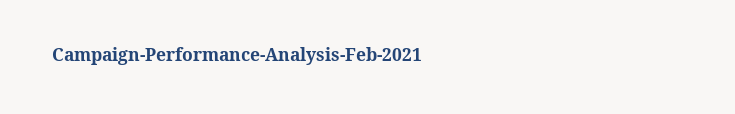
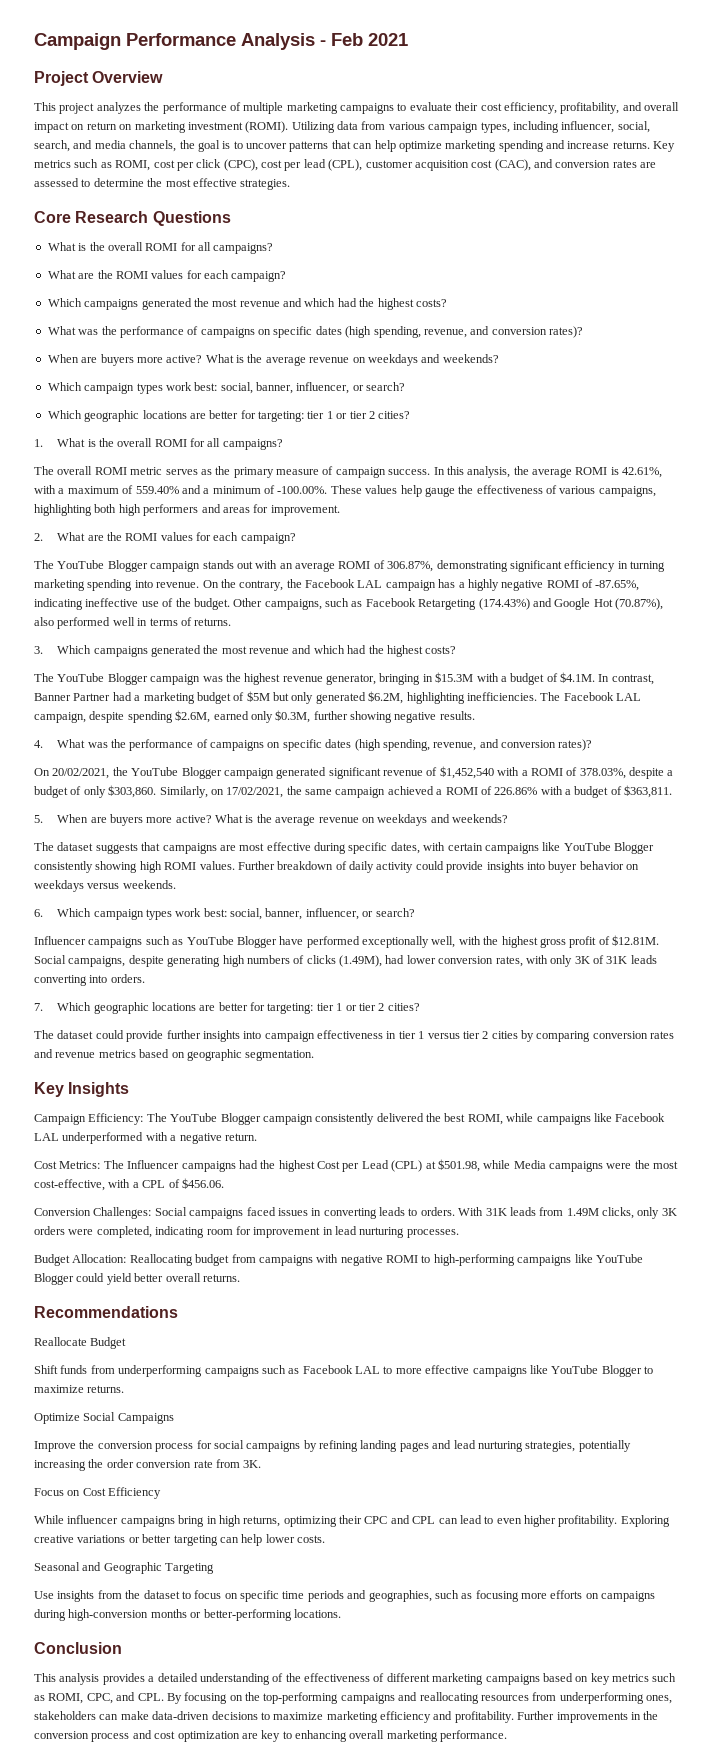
- Campaign-Performance-Analysis-Feb-2021
+ Campaign Performance Analysis - Feb 2021
+ Project Overview
+ This project analyzes the performance of multiple marketing campaigns to evaluate their cost efficiency, profitability, and overall impact on return on marketing investment (ROMI). Utilizing data from various campaign types, including influencer, social, search, and media channels, the goal is to uncover patterns that can help optimize marketing spending and increase returns. Key metrics such as ROMI, cost per click (CPC), cost per lead (CPL), customer acquisition cost (CAC), and conversion rates are assessed to determine the most effective strategies.
+ Core Research Questions
+ What is the overall ROMI for all campaigns?
+ What are the ROMI values for each campaign?
+ Which campaigns generated the most revenue and which had the highest costs?
+ What was the performance of campaigns on specific dates (high spending, revenue, and conversion rates)?
+ When are buyers more active? What is the average revenue on weekdays and weekends?
+ Which campaign types work best: social, banner, influencer, or search?
+ Which geographic locations are better for targeting: tier 1 or tier 2 cities?
+ 1. What is the overall ROMI for all campaigns?
+ The overall ROMI metric serves as the primary measure of campaign success. In this analysis, the average ROMI is 42.61%, with a maximum of 559.40% and a minimum of -100.00%. These values help gauge the effectiveness of various campaigns, highlighting both high performers and areas for improvement.
+ 2. What are the ROMI values for each campaign?
+ The YouTube Blogger campaign stands out with an average ROMI of 306.87%, demonstrating significant efficiency in turning marketing spending into revenue. On the contrary, the Facebook LAL campaign has a highly negative ROMI of -87.65%, indicating ineffective use of the budget. Other campaigns, such as Facebook Retargeting (174.43%) and Google Hot (70.87%), also performed well in terms of returns.
+ 3. Which campaigns generated the most revenue and which had the highest costs?
+ The YouTube Blogger campaign was the highest revenue generator, bringing in $15.3M with a budget of $4.1M. In contrast, Banner Partner had a marketing budget of $5M but only generated $6.2M, highlighting inefficiencies. The Facebook LAL campaign, despite spending $2.6M, earned only $0.3M, further showing negative results.
+ 4. What was the performance of campaigns on specific dates (high spending, revenue, and conversion rates)?
+ On 20/02/2021, the YouTube Blogger campaign generated significant revenue of $1,452,540 with a ROMI of 378.03%, despite a budget of only $303,860. Similarly, on 17/02/2021, the same campaign achieved a ROMI of 226.86% with a budget of $363,811.
+ 5. When are buyers more active? What is the average revenue on weekdays and weekends?
+ The dataset suggests that campaigns are most effective during specific dates, with certain campaigns like YouTube Blogger consistently showing high ROMI values. Further breakdown of daily activity could provide insights into buyer behavior on weekdays versus weekends.
+ 6. Which campaign types work best: social, banner, influencer, or search?
+ Influencer campaigns such as YouTube Blogger have performed exceptionally well, with the highest gross profit of $12.81M. Social campaigns, despite generating high numbers of clicks (1.49M), had lower conversion rates, with only 3K of 31K leads converting into orders.
+ 7. Which geographic locations are better for targeting: tier 1 or tier 2 cities?
+ The dataset could provide further insights into campaign effectiveness in tier 1 versus tier 2 cities by comparing conversion rates and revenue metrics based on geographic segmentation.
+ Key Insights
+ Campaign Efficiency: The YouTube Blogger campaign consistently delivered the best ROMI, while campaigns like Facebook LAL underperformed with a negative return.
+ Cost Metrics: The Influencer campaigns had the highest Cost per Lead (CPL) at $501.98, while Media campaigns were the most cost-effective, with a CPL of $456.06.
+ Conversion Challenges: Social campaigns faced issues in converting leads to orders. With 31K leads from 1.49M clicks, only 3K orders were completed, indicating room for improvement in lead nurturing processes.
+ Budget Allocation: Reallocating budget from campaigns with negative ROMI to high-performing campaigns like YouTube Blogger could yield better overall returns.
+ Recommendations
+ Reallocate Budget
+ Shift funds from underperforming campaigns such as Facebook LAL to more effective campaigns like YouTube Blogger to maximize returns.
+ Optimize Social Campaigns
+ Improve the conversion process for social campaigns by refining landing pages and lead nurturing strategies, potentially increasing the order conversion rate from 3K.
+ Focus on Cost Efficiency
+ While influencer campaigns bring in high returns, optimizing their CPC and CPL can lead to even higher profitability. Exploring creative variations or better targeting can help lower costs.
+ Seasonal and Geographic Targeting
+ Use insights from the dataset to focus on specific time periods and geographies, such as focusing more efforts on campaigns during high-conversion months or better-performing locations.
+ Conclusion
+ This analysis provides a detailed understanding of the effectiveness of different marketing campaigns based on key metrics such as ROMI, CPC, and CPL. By focusing on the top-performing campaigns and reallocating resources from underperforming ones, stakeholders can make data-driven decisions to maximize marketing efficiency and profitability. Further improvements in the conversion process and cost optimization are key to enhancing overall marketing performance.

